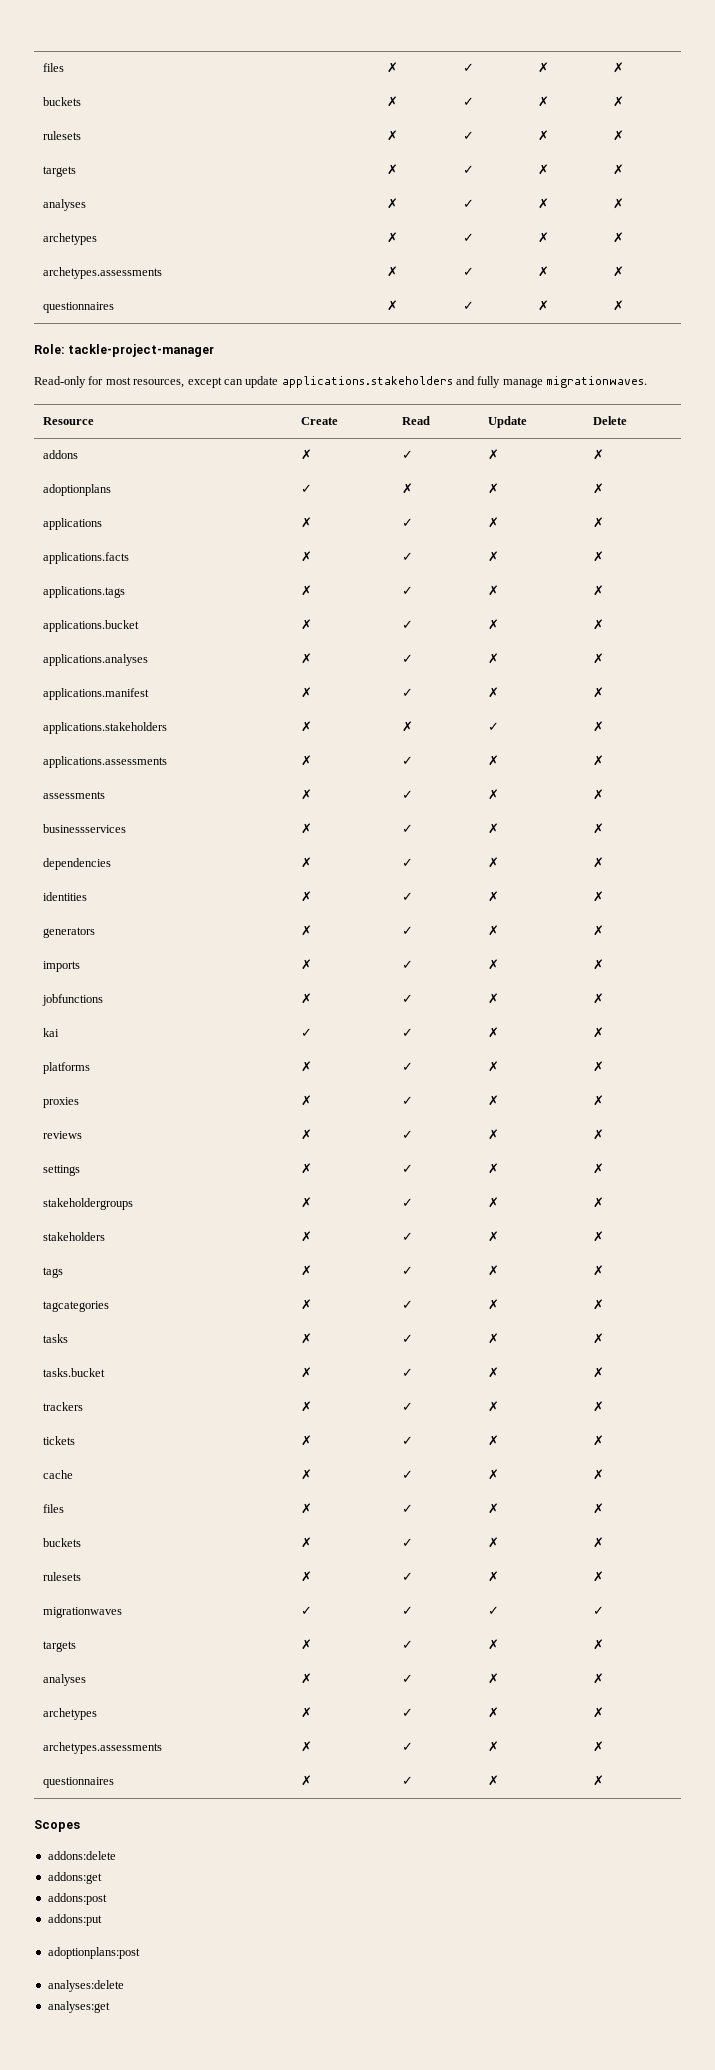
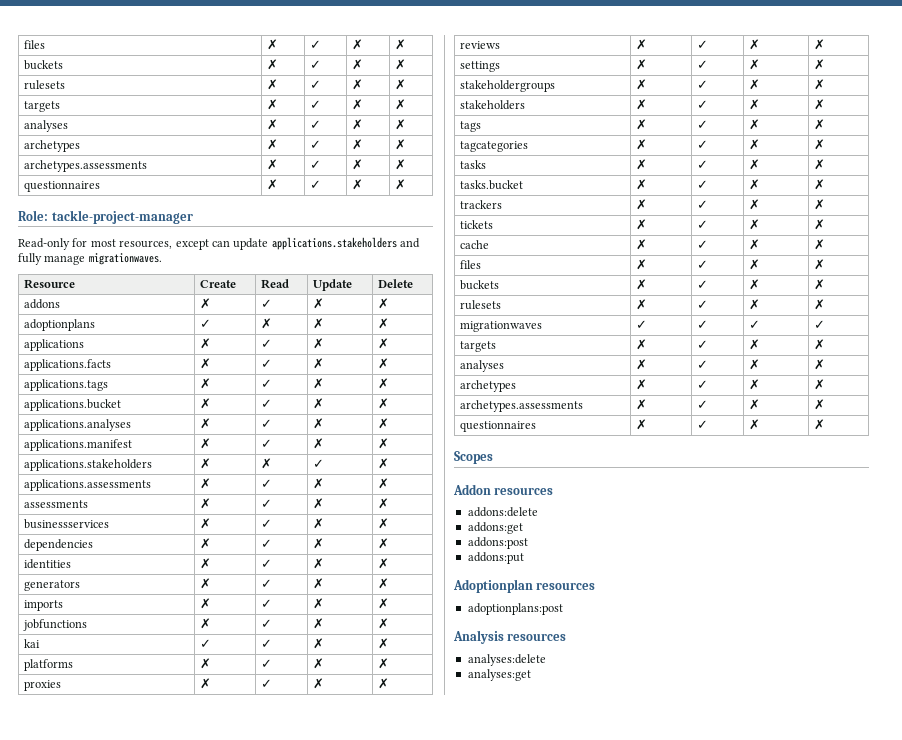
+ Addon resources
+ Adoptionplan resources
+ Analysis resources

